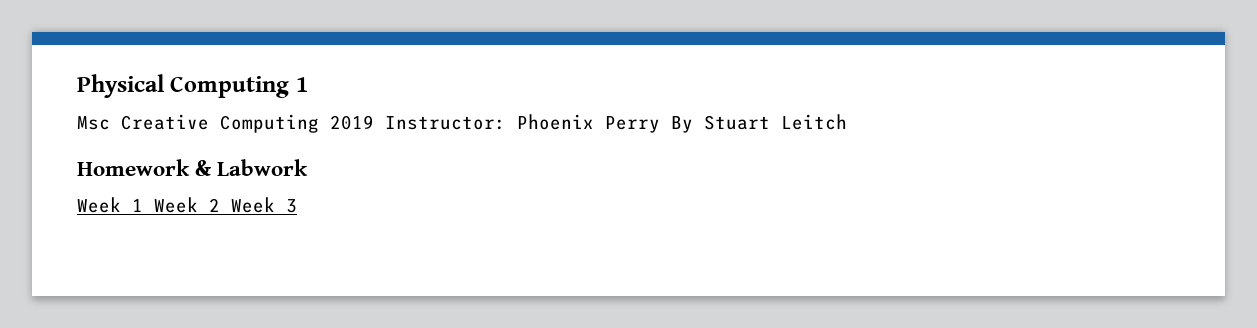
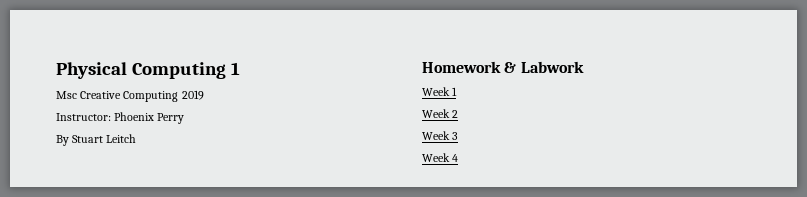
- Msc Creative Computing 2019 Instructor: Phoenix Perry By Stuart Leitch
+ Msc Creative Computing 2019
+ Instructor: Phoenix Perry
+ By Stuart Leitch
- Week 1 Week 2 Week 3
+ Week 1
+ Week 2
+ Week 3
+ Week 4

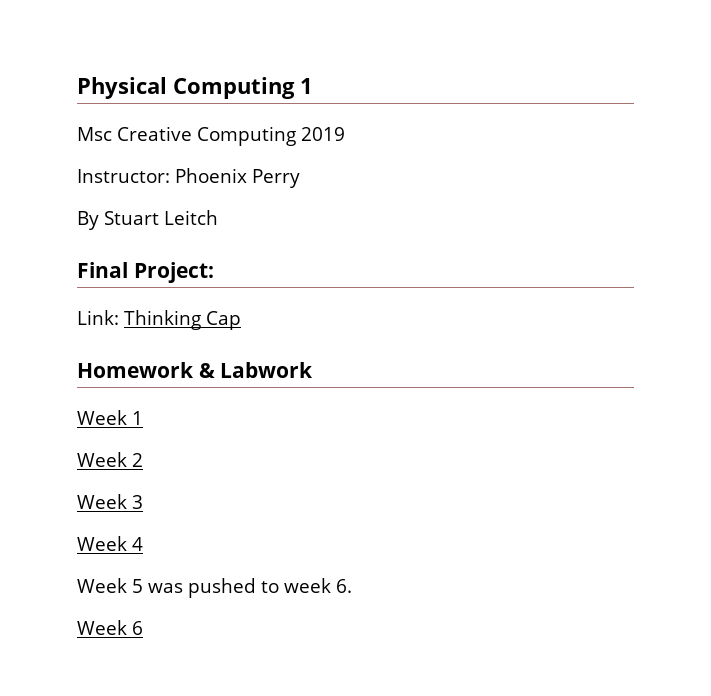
+ Final Project:
+ Link: Thinking Cap
+ Week 5 was pushed to week 6.
+ Week 6

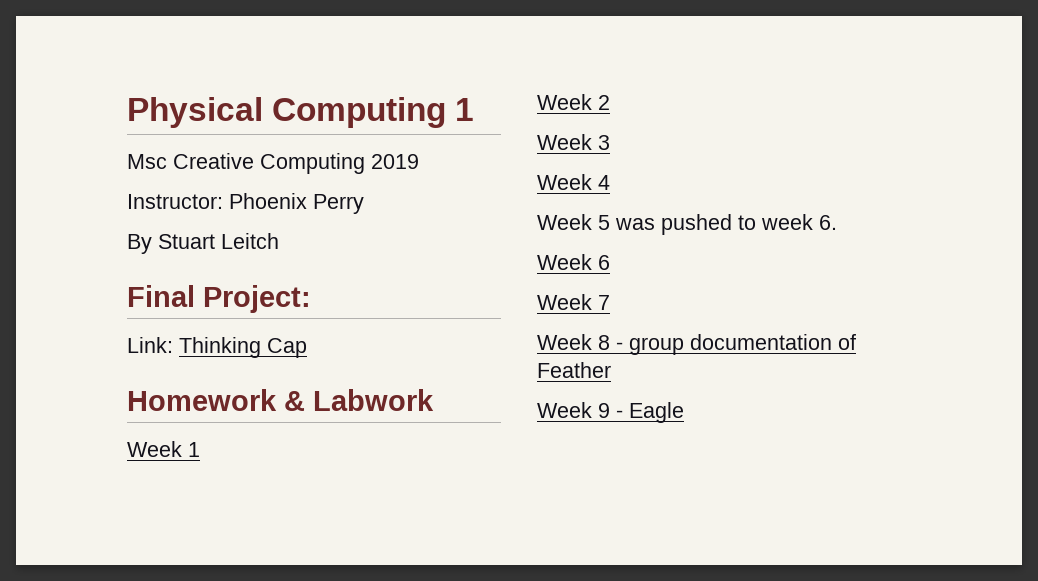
+ Week 7
+ Week 8 - group documentation of Feather
+ Week 9 - Eagle

